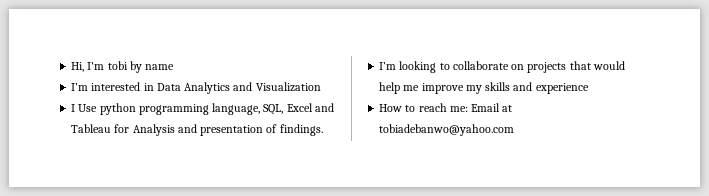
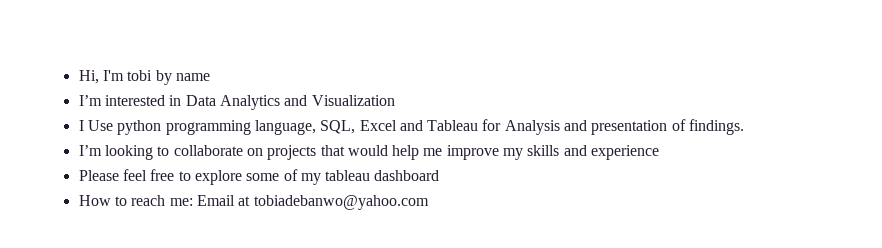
+ Please feel free to explore some of my tableau dashboard

